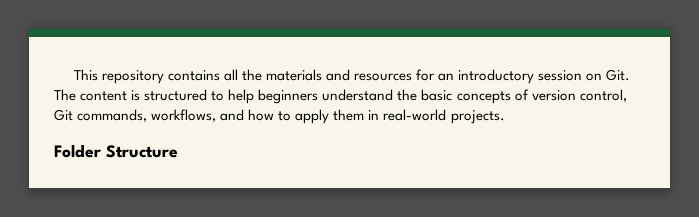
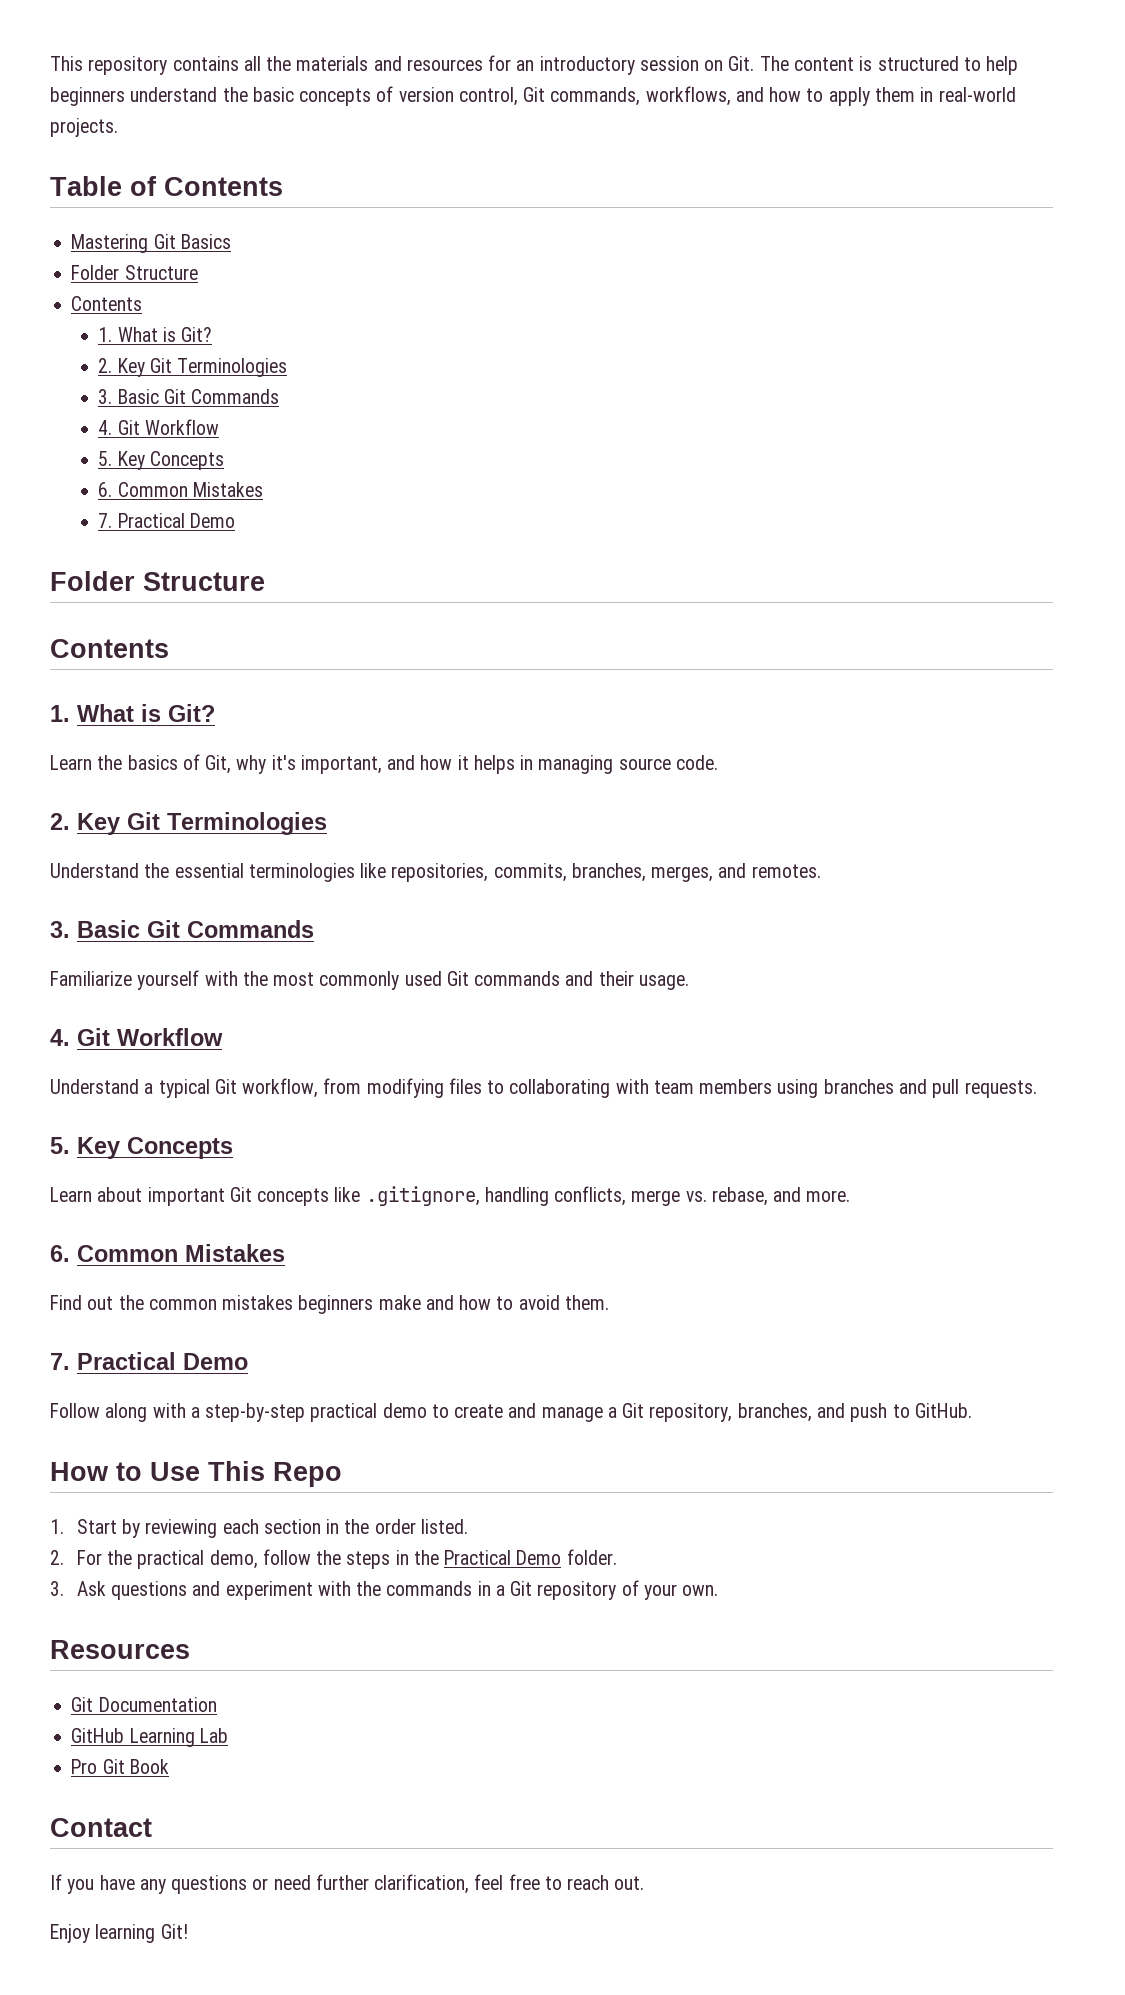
+ Table of Contents
+ Mastering Git Basics
  Folder Structure
+ Contents
+ 1. What is Git?
+ 2. Key Git Terminologies
+ 3. Basic Git Commands
+ 4. Git Workflow
+ 5. Key Concepts
+ 6. Common Mistakes
+ 7. Practical Demo
+ Folder Structure
+ Contents
+ 1. What is Git?
+ Learn the basics of Git, why it's important, and how it helps in managing source code.
+ 2. Key Git Terminologies
+ Understand the essential terminologies like repositories, commits, branches, merges, and remotes.
+ 3. Basic Git Commands
+ Familiarize yourself with the most commonly used Git commands and their usage.
+ 4. Git Workflow
+ Understand a typical Git workflow, from modifying files to collaborating with team members using branches and pull requests.
+ 5. Key Concepts
+ Learn about important Git concepts like .gitignore, handling conflicts, merge vs. rebase, and more.
+ 6. Common Mistakes
+ Find out the common mistakes beginners make and how to avoid them.
+ 7. Practical Demo
+ Follow along with a step-by-step practical demo to create and manage a Git repository, branches, and push to GitHub.
+ How to Use This Repo
+ 1. Start by reviewing each section in the order listed.
+ 2. For the practical demo, follow the steps in the Practical Demo folder.
+ 3. Ask questions and experiment with the commands in a Git repository of your own.
+ Resources
+ Git Documentation
+ GitHub Learning Lab
+ Pro Git Book
+ Contact
+ If you have any questions or need further clarification, feel free to reach out.
+ Enjoy learning Git!

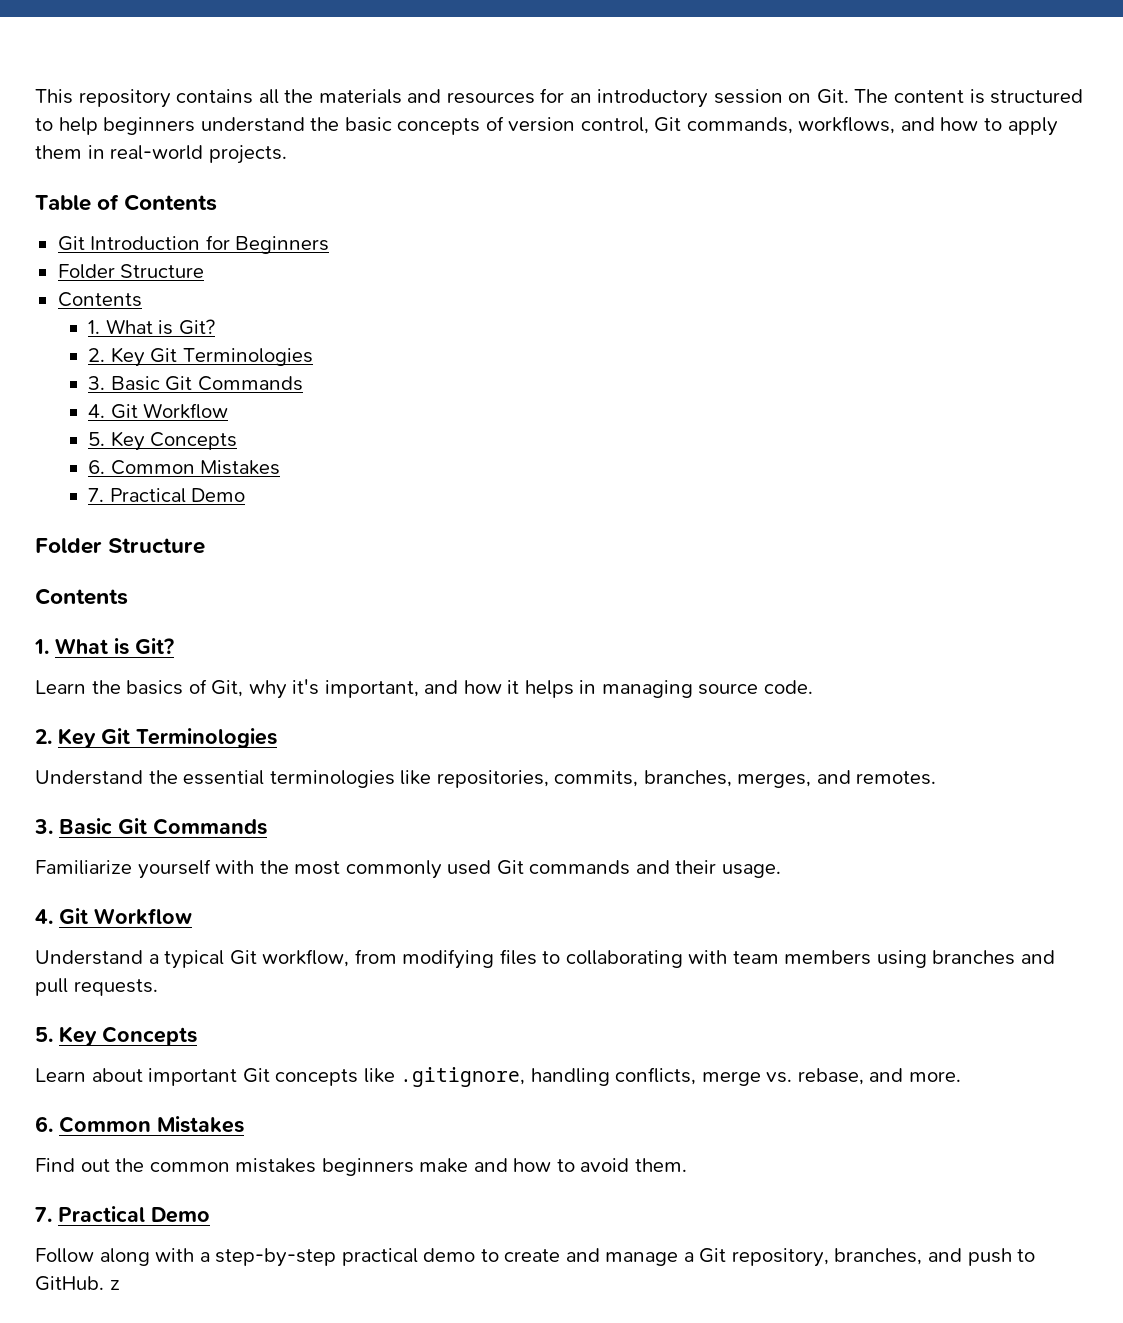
- Mastering Git Basics
+ Git Introduction for Beginners
- Follow along with a step-by-step practical demo to create and manage a Git repository, branches, and push to GitHub.
- How to Use This Repo
- 1. Start by reviewing each section in the order listed.
- 2. For the practical demo, follow the steps in the Practical Demo folder.
- 3. Ask questions and experiment with the commands in a Git repository of your own.
- Resources
- Git Documentation
- GitHub Learning Lab
- Pro Git Book
- Contact
- If you have any questions or need further clarification, feel free to reach out.
- Enjoy learning Git!
+ Follow along with a step-by-step practical demo to create and manage a Git repository, branches, and push to GitHub. z

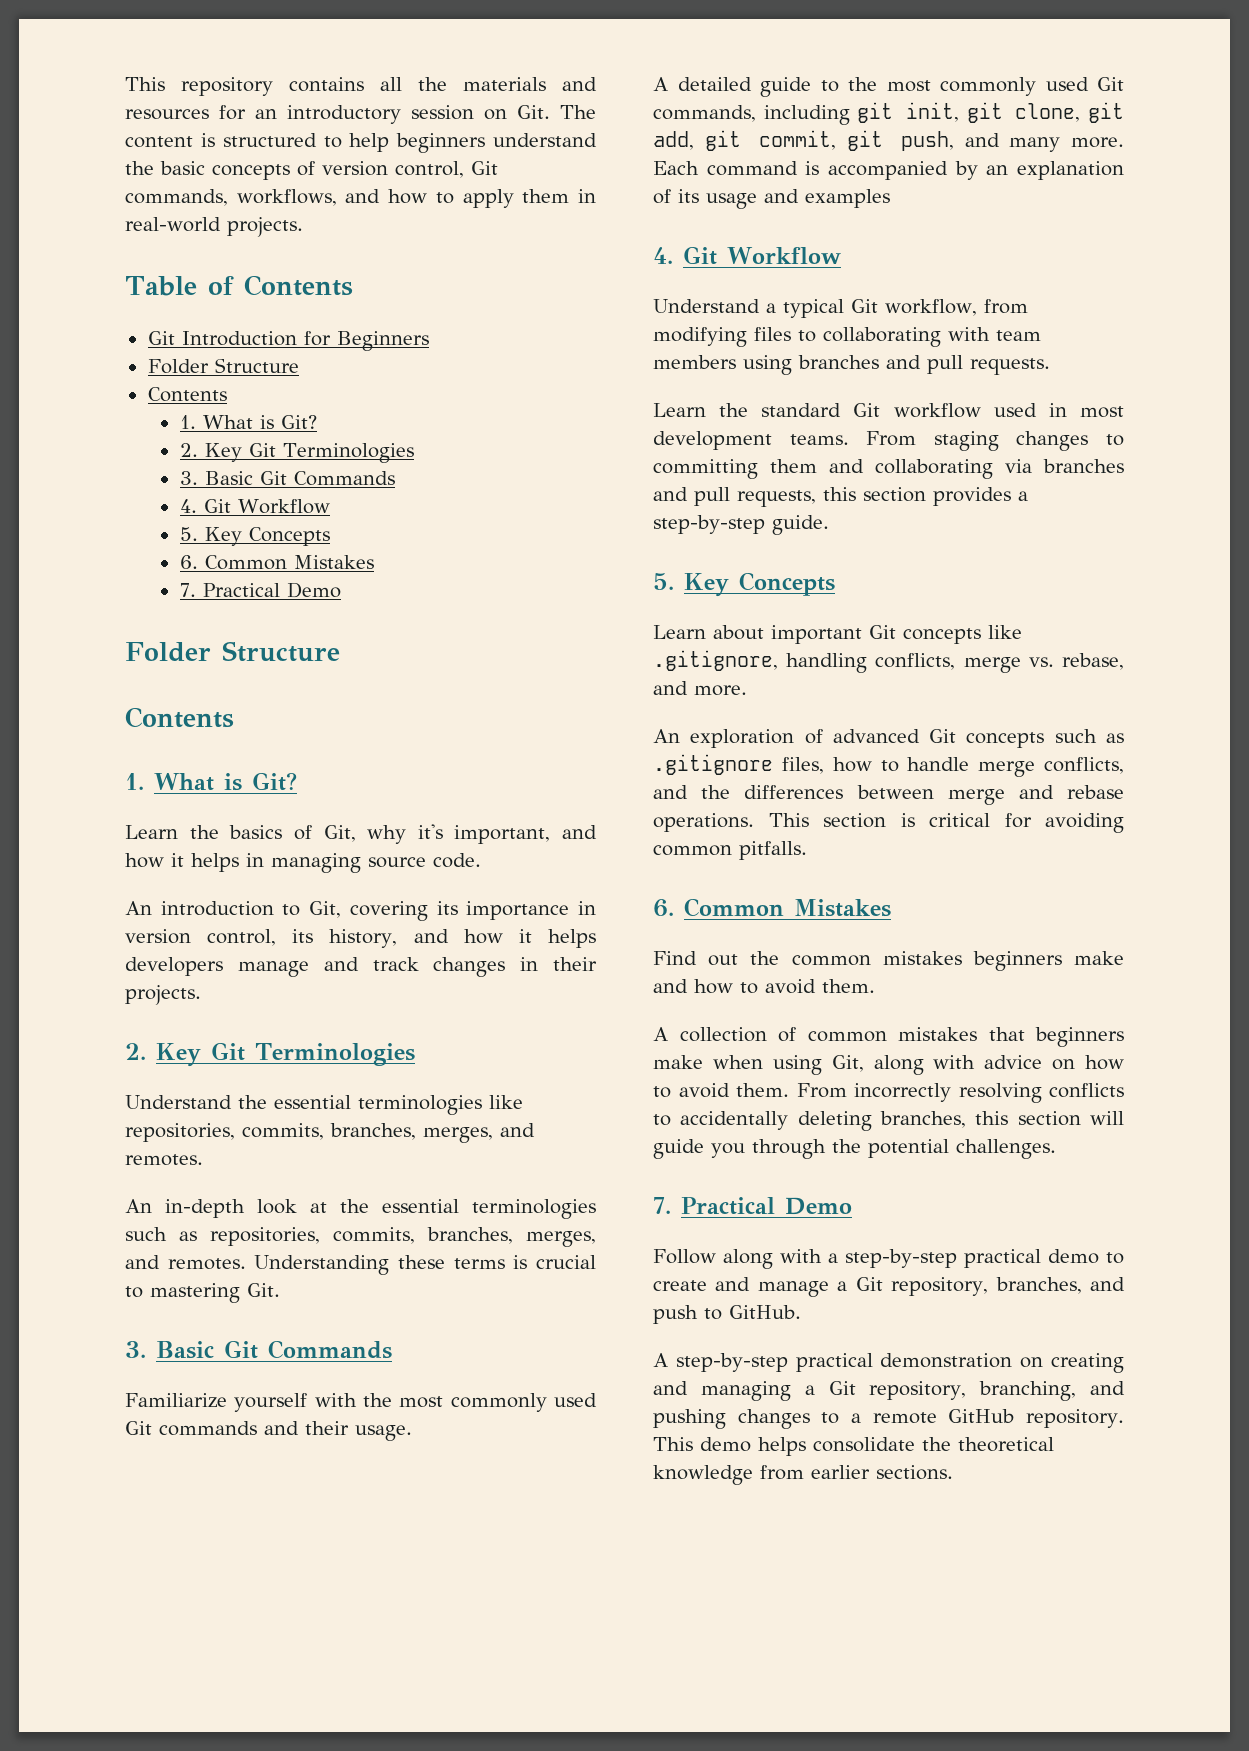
+ An introduction to Git, covering its importance in version control, its history, and how it helps developers manage and track changes in their projects.
+ An in-depth look at the essential terminologies such as repositories, commits, branches, merges, and remotes. Understanding these terms is crucial to mastering Git.
+ A detailed guide to the most commonly used Git commands, including git init, git clone, git add, git commit, git push, and many more. Each command is accompanied by an explanation of its usage and examples
+ Learn the standard Git workflow used in most development teams. From staging changes to committing them and collaborating via branches and pull requests, this section provides a step-by-step guide.
+ An exploration of advanced Git concepts such as .gitignore files, how to handle merge conflicts, and the differences between merge and rebase operations. This section is critical for avoiding common pitfalls.
+ A collection of common mistakes that beginners make when using Git, along with advice on how to avoid them. From incorrectly resolving conflicts to accidentally deleting branches, this section will guide you through the potential challenges.
- Follow along with a step-by-step practical demo to create and manage a Git repository, branches, and push to GitHub. z
+ Follow along with a step-by-step practical demo to create and manage a Git repository, branches, and push to GitHub.
+ A step-by-step practical demonstration on creating and managing a Git repository, branching, and pushing changes to a remote GitHub repository. This demo helps consolidate the theoretical knowledge from earlier sections.

